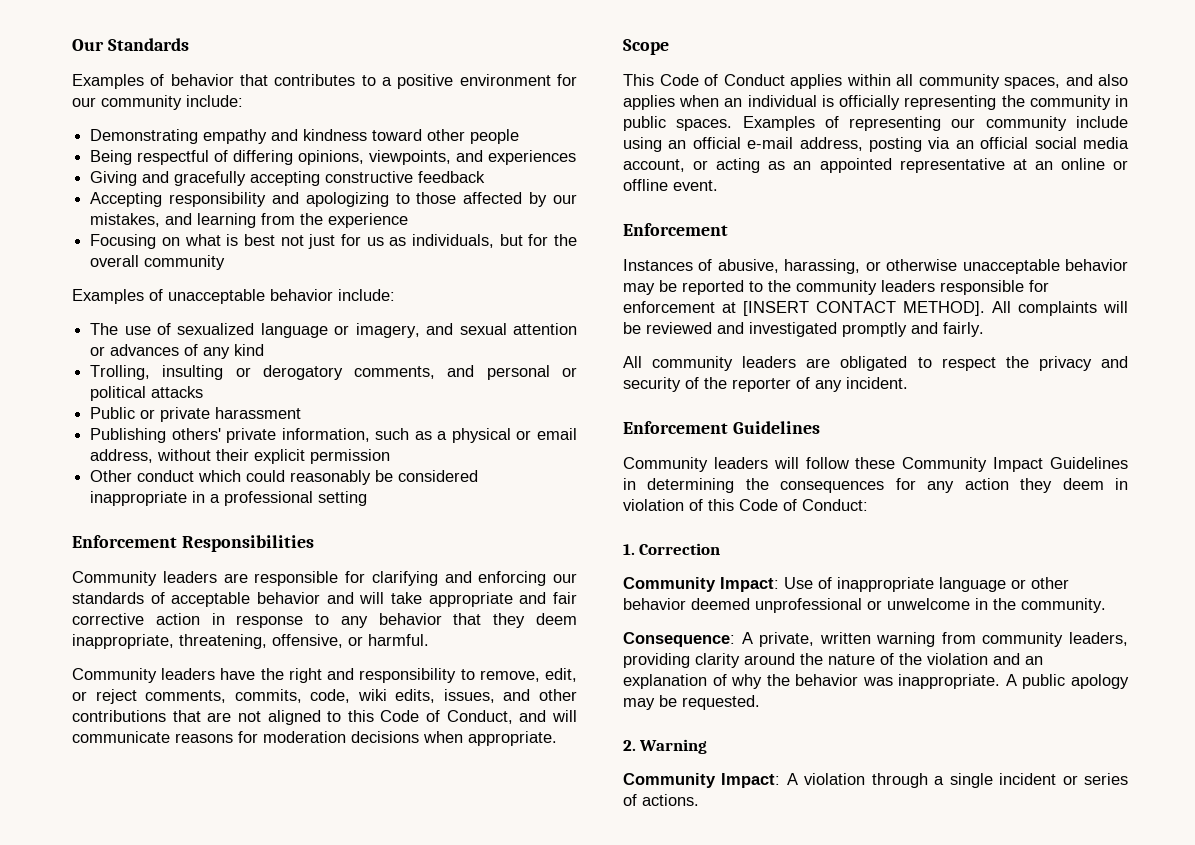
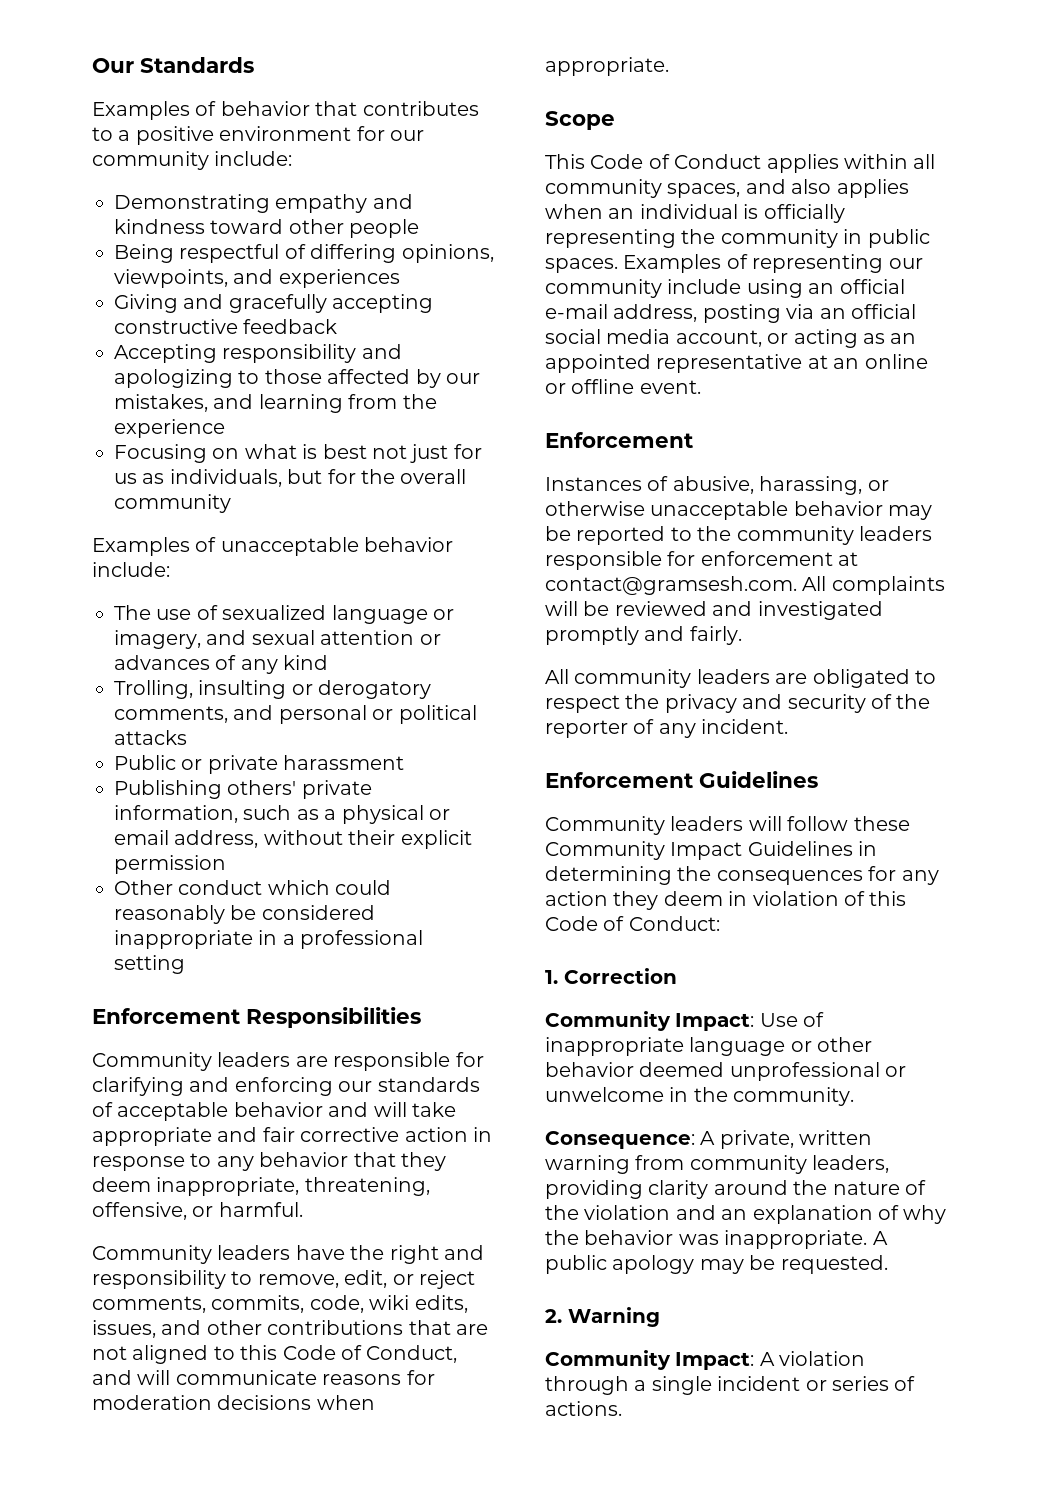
- Instances of abusive, harassing, or otherwise unacceptable behavior may be reported to the community leaders responsible for enforcement at [INSERT CONTACT METHOD]. All complaints will be reviewed and investigated promptly and fairly.
+ Instances of abusive, harassing, or otherwise unacceptable behavior may be reported to the community leaders responsible for enforcement at contact@gramsesh.com. All complaints will be reviewed and investigated promptly and fairly.

